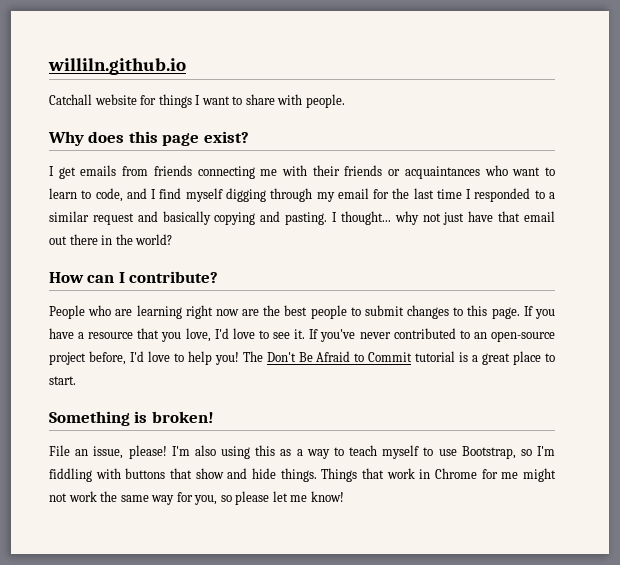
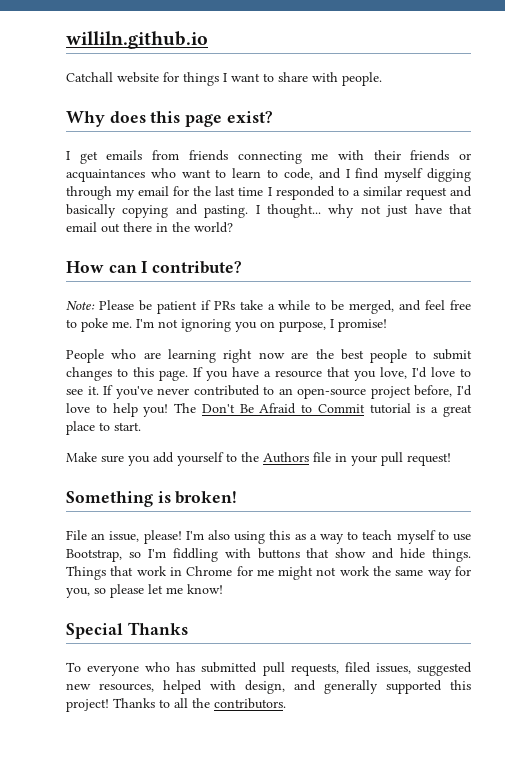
+ Note: Please be patient if PRs take a while to be merged, and feel free to poke me. I'm not ignoring you on purpose, I promise!
+ Make sure you add yourself to the Authors file in your pull request!
+ Special Thanks
+ To everyone who has submitted pull requests, filed issues, suggested new resources, helped with design, and generally supported this project! Thanks to all the contributors.

